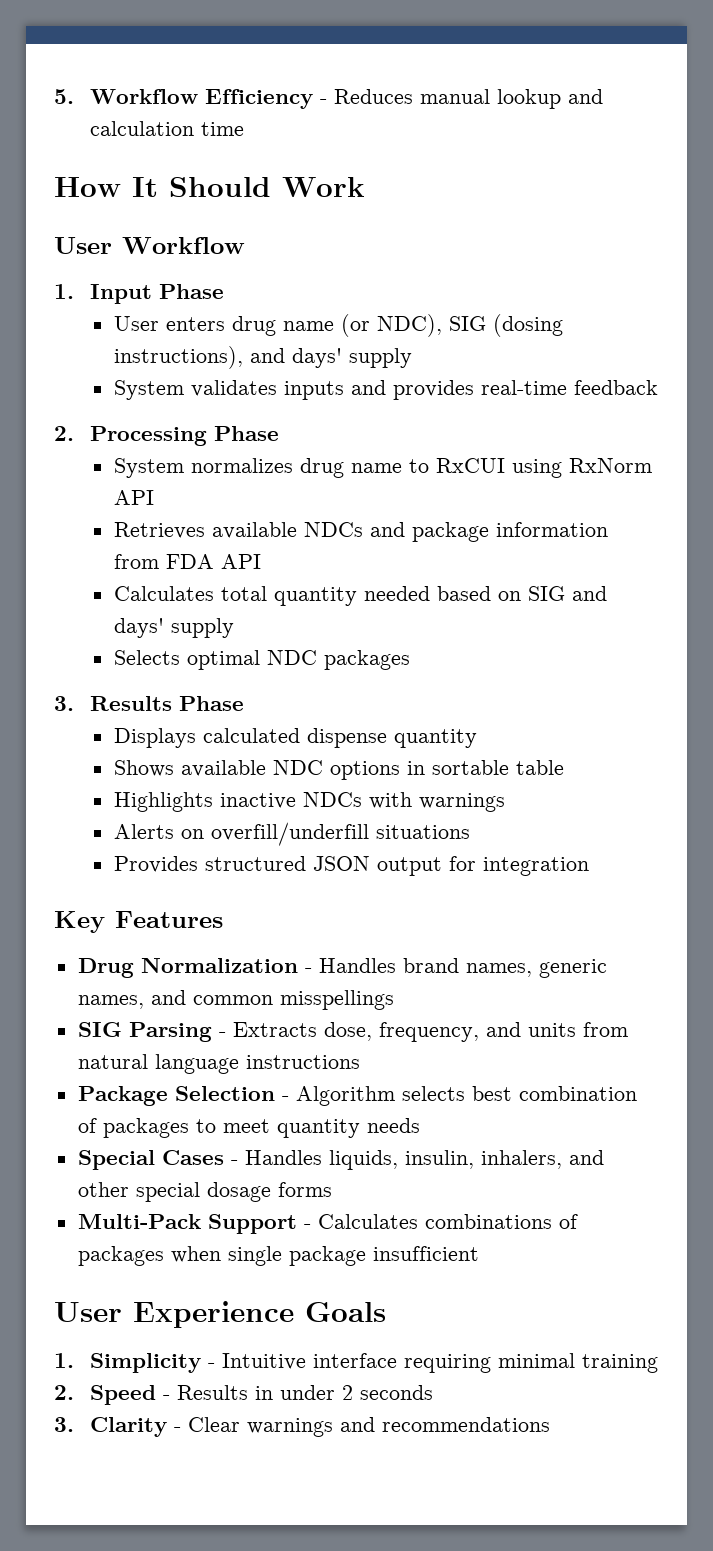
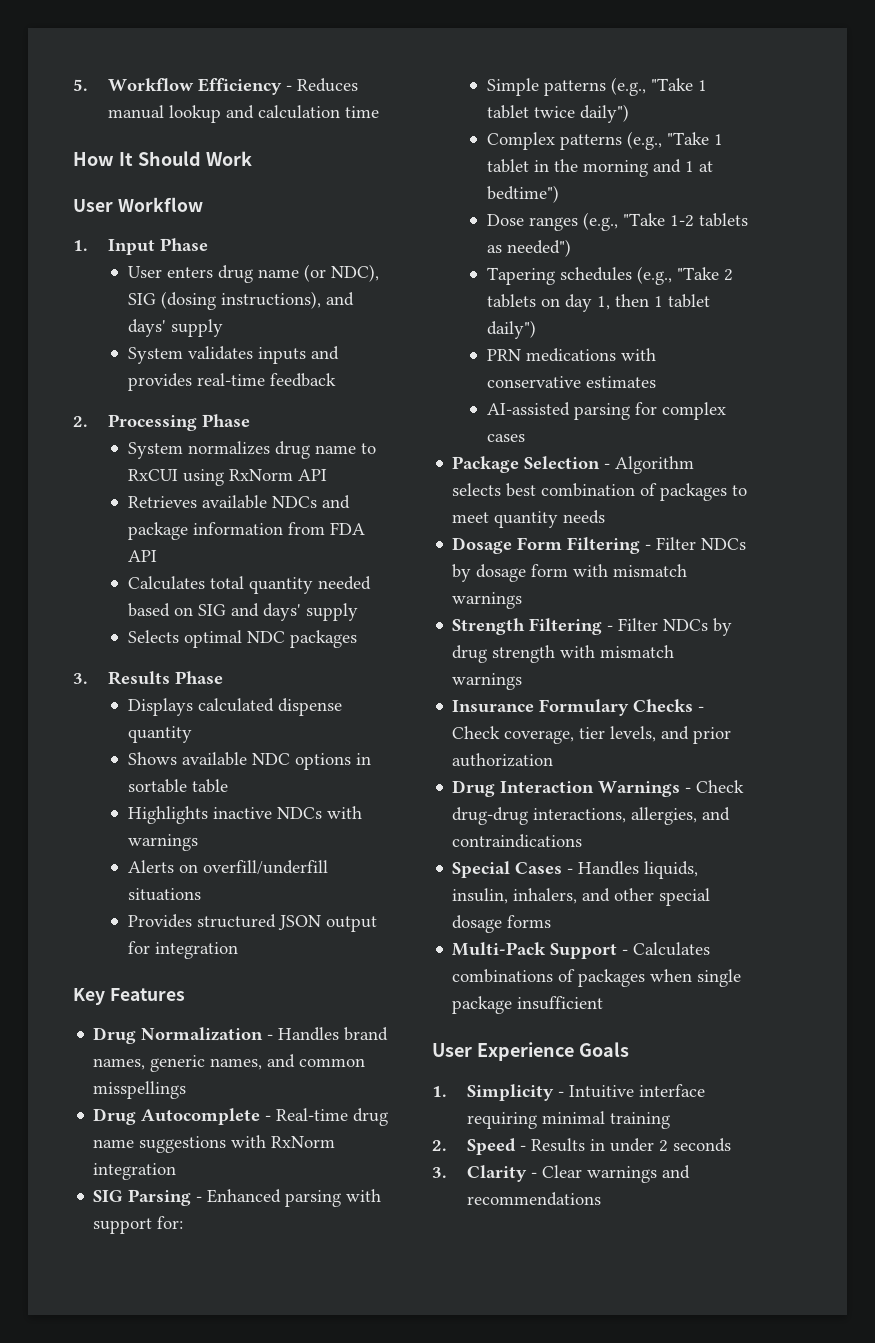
- SIG Parsing - Extracts dose, frequency, and units from natural language instructions
+ Drug Autocomplete - Real-time drug name suggestions with RxNorm integration
+ SIG Parsing - Enhanced parsing with support for:
+ Simple patterns (e.g., "Take 1 tablet twice daily")
+ Complex patterns (e.g., "Take 1 tablet in the morning and 1 at bedtime")
+ Dose ranges (e.g., "Take 1-2 tablets as needed")
+ Tapering schedules (e.g., "Take 2 tablets on day 1, then 1 tablet daily")
+ PRN medications with conservative estimates
+ AI-assisted parsing for complex cases
+ Dosage Form Filtering - Filter NDCs by dosage form with mismatch warnings
+ Strength Filtering - Filter NDCs by drug strength with mismatch warnings
+ Insurance Formulary Checks - Check coverage, tier levels, and prior authorization
+ Drug Interaction Warnings - Check drug-drug interactions, allergies, and contraindications

